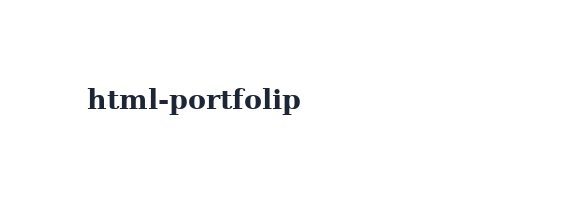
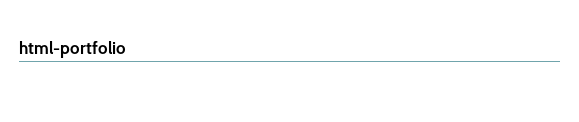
- html-portfolip
+ html-portfolio

